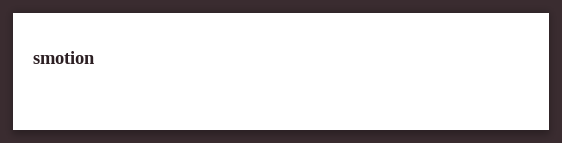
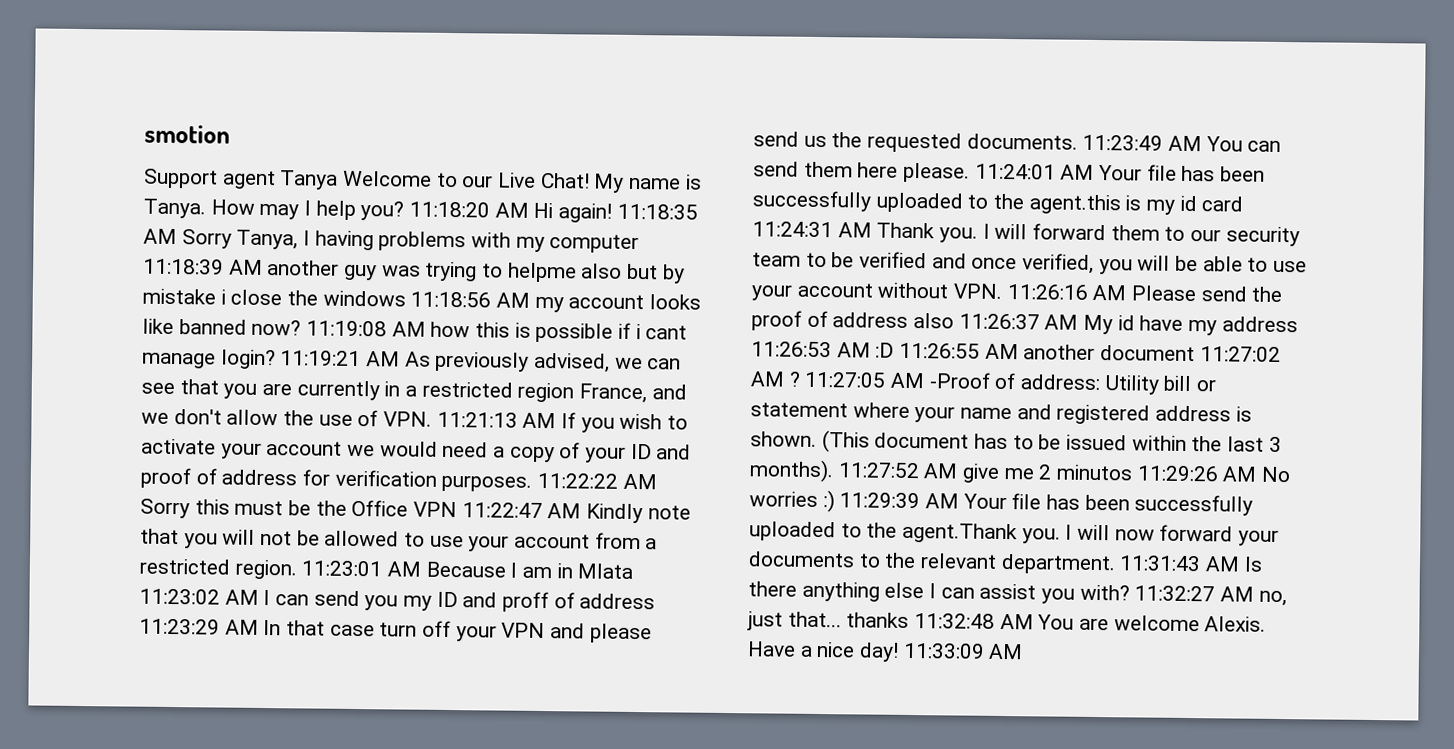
+ Support agent Tanya Welcome to our Live Chat! My name is Tanya. How may I help you? 11:18:20 AM Hi again! 11:18:35 AM Sorry Tanya, I having problems with my computer 11:18:39 AM another guy was trying to helpme also but by mistake i close the windows 11:18:56 AM my account looks like banned now? 11:19:08 AM how this is possible if i cant manage login? 11:19:21 AM As previously advised, we can see that you are currently in a restricted region France, and we don't allow the use of VPN. 11:21:13 AM If you wish to activate your account we would need a copy of your ID and proof of address for verification purposes. 11:22:22 AM Sorry this must be the Office VPN 11:22:47 AM Kindly note that you will not be allowed to use your account from a restricted region. 11:23:01 AM Because I am in Mlata 11:23:02 AM I can send you my ID and proff of address 11:23:29 AM In that case turn off your VPN and please send us the requested documents. 11:23:49 AM You can send them here please. 11:24:01 AM Your file has been successfully uploaded to the agent.this is my id card 11:24:31 AM Thank you. I will forward them to our security team to be verified and once verified, you will be able to use your account without VPN. 11:26:16 AM Please send the proof of address also 11:26:37 AM My id have my address 11:26:53 AM :D 11:26:55 AM another document 11:27:02 AM ? 11:27:05 AM -Proof of address: Utility bill or statement where your name and registered address is shown. (This document has to be issued within the last 3 months). 11:27:52 AM give me 2 minutos 11:29:26 AM No worries :) 11:29:39 AM Your file has been successfully uploaded to the agent.Thank you. I will now forward your documents to the relevant department. 11:31:43 AM Is there anything else I can assist you with? 11:32:27 AM no, just that... thanks 11:32:48 AM You are welcome Alexis. Have a nice day! 11:33:09 AM

